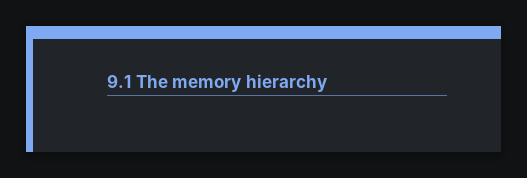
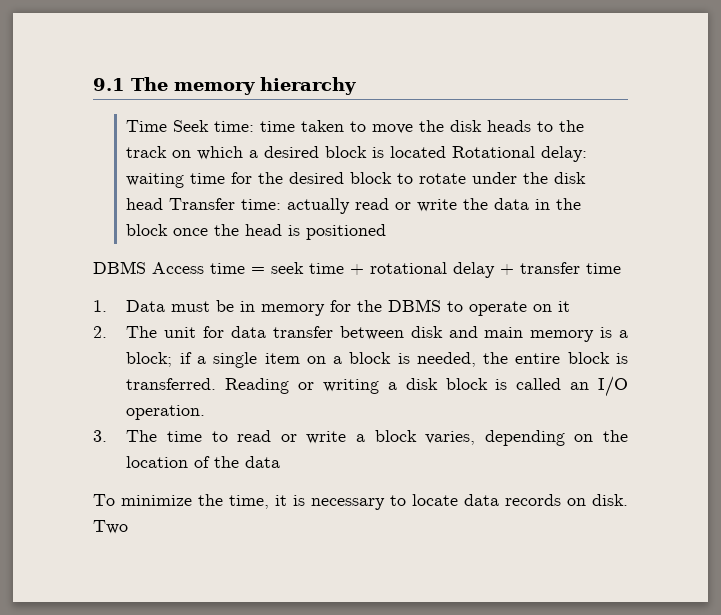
+ Time Seek time: time taken to move the disk heads to the track on which a desired block is located Rotational delay: waiting time for the desired block to rotate under the disk head Transfer time: actually read or write the data in the block once the head is positioned
+ DBMS Access time = seek time + rotational delay + transfer time
+ 1. Data must be in memory for the DBMS to operate on it
+ 2. The unit for data transfer between disk and main memory is a block; if a single item on a block is needed, the entire block is transferred. Reading or writing a disk block is called an I/O operation.
+ 3. The time to read or write a block varies, depending on the location of the data
+ To minimize the time, it is necessary to locate data records on disk. Two

